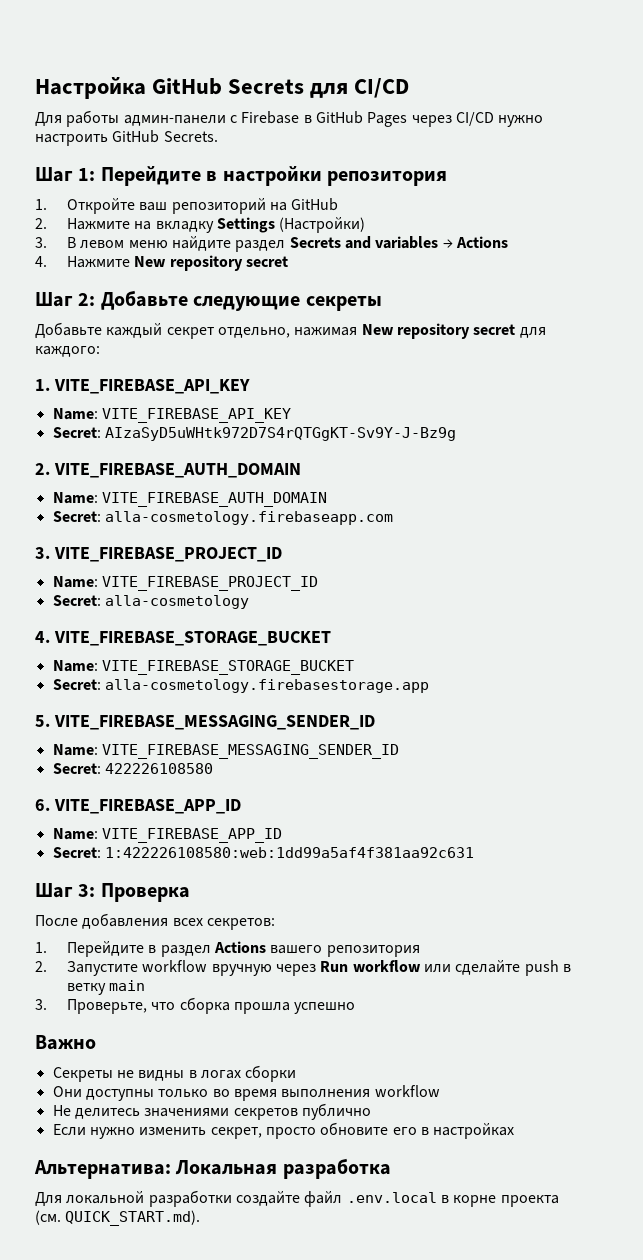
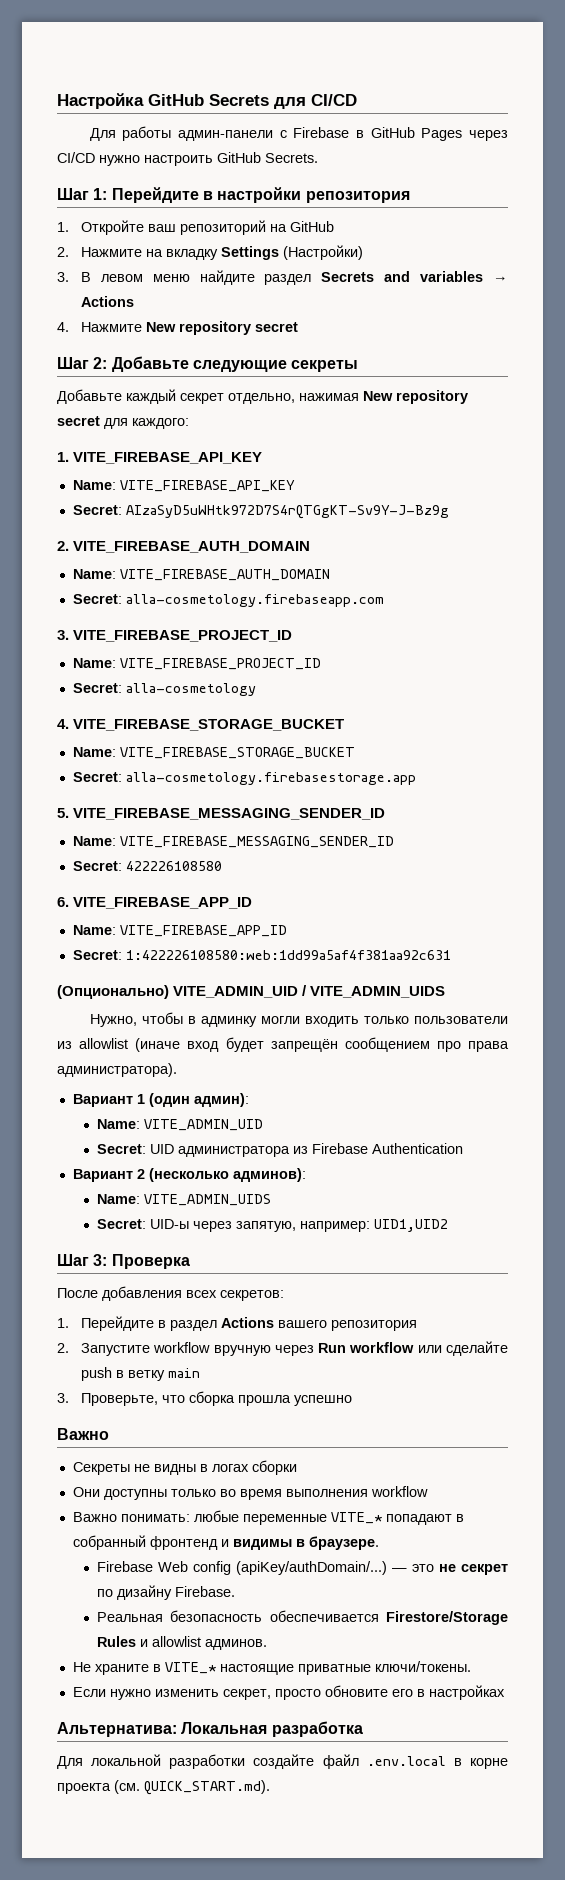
+ (Опционально) VITE_ADMIN_UID / VITE_ADMIN_UIDS
+ Нужно, чтобы в админку могли входить только пользователи из allowlist (иначе вход будет запрещён сообщением про права администратора).
+ Вариант 1 (один админ):
+ Name: VITE_ADMIN_UID
+ Secret: UID администратора из Firebase Authentication
+ Вариант 2 (несколько админов):
+ Name: VITE_ADMIN_UIDS
+ Secret: UID-ы через запятую, например: UID1,UID2
- Не делитесь значениями секретов публично
+ Важно понимать: любые переменные VITE_* попадают в собранный фронтенд и видимы в браузере.
+ Firebase Web config (apiKey/authDomain/...) — это не секрет по дизайну Firebase.
+ Реальная безопасность обеспечивается Firestore/Storage Rules и allowlist админов.
+ Не храните в VITE_* настоящие приватные ключи/токены.

